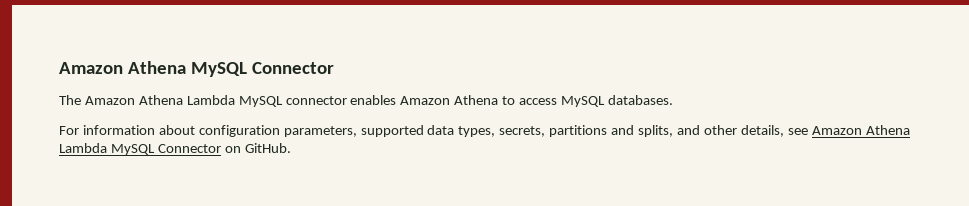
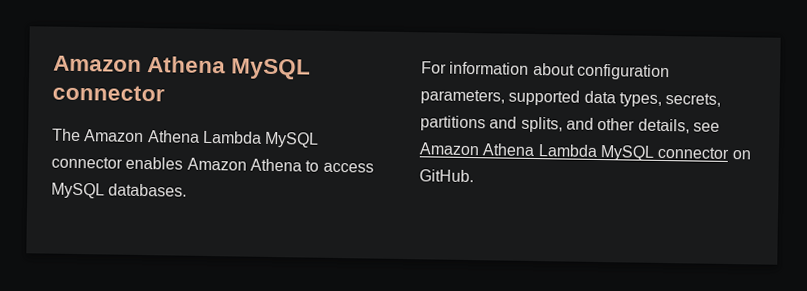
- Amazon Athena MySQL Connector
+ Amazon Athena MySQL connector
- For information about configuration parameters, supported data types, secrets, partitions and splits, and other details, see Amazon Athena Lambda MySQL Connector on GitHub.
+ For information about configuration parameters, supported data types, secrets, partitions and splits, and other details, see Amazon Athena Lambda MySQL connector on GitHub.

